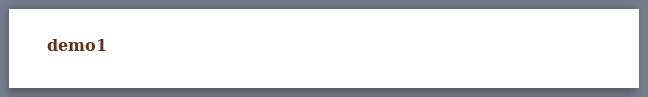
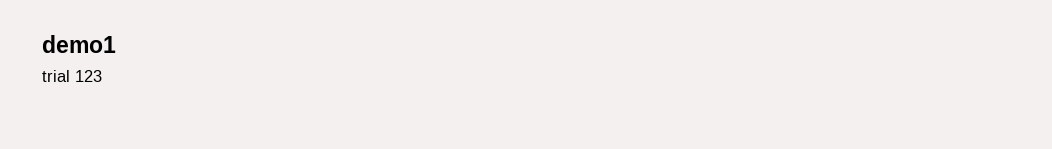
+ trial 123

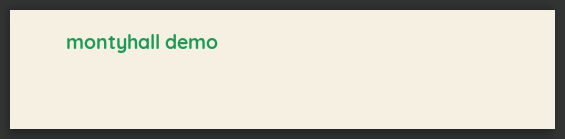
- demo1
- trial 123
+ montyhall demo

